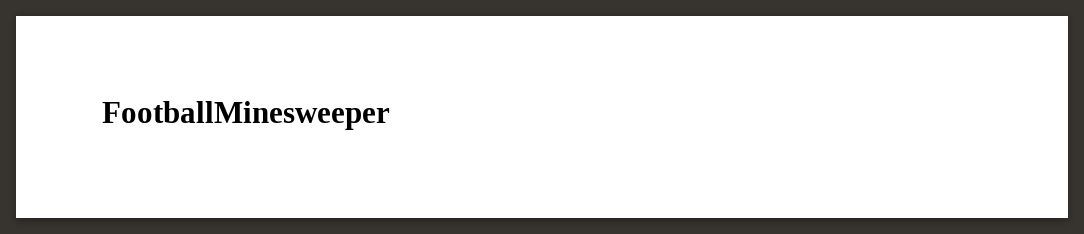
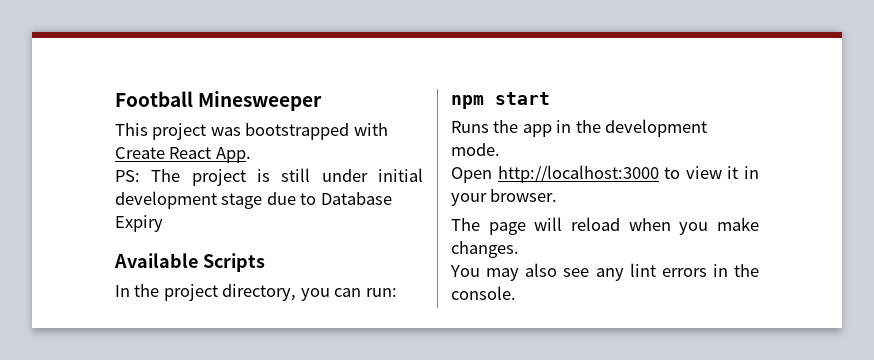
- FootballMinesweeper
+ Football Minesweeper
+ This project was bootstrapped with Create React App.
+ PS: The project is still under initial development stage due to Database Expiry
+ Available Scripts
+ In the project directory, you can run:
+ npm start
+ Runs the app in the development mode.
+ Open http://localhost:3000 to view it in your browser.
+ The page will reload when you make changes.
+ You may also see any lint errors in the console.

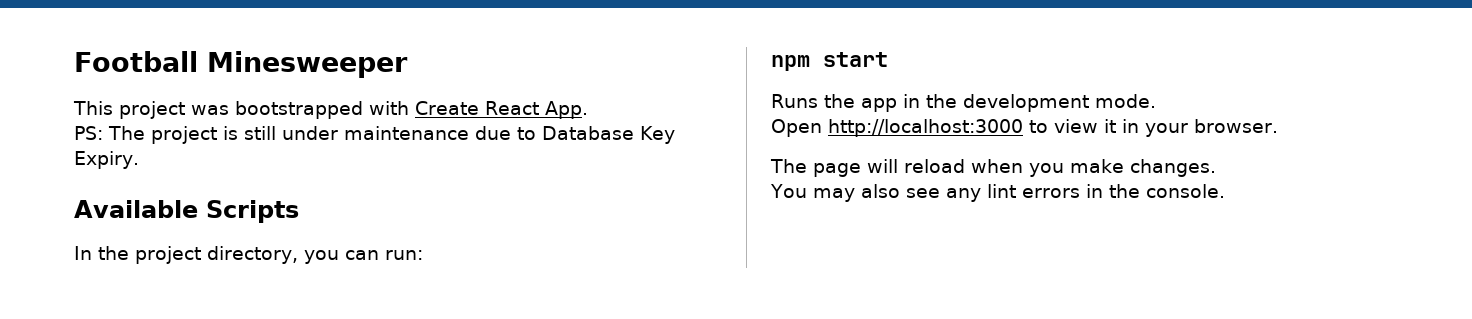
- PS: The project is still under initial development stage due to Database Expiry
+ PS: The project is still under maintenance due to Database Key Expiry.

